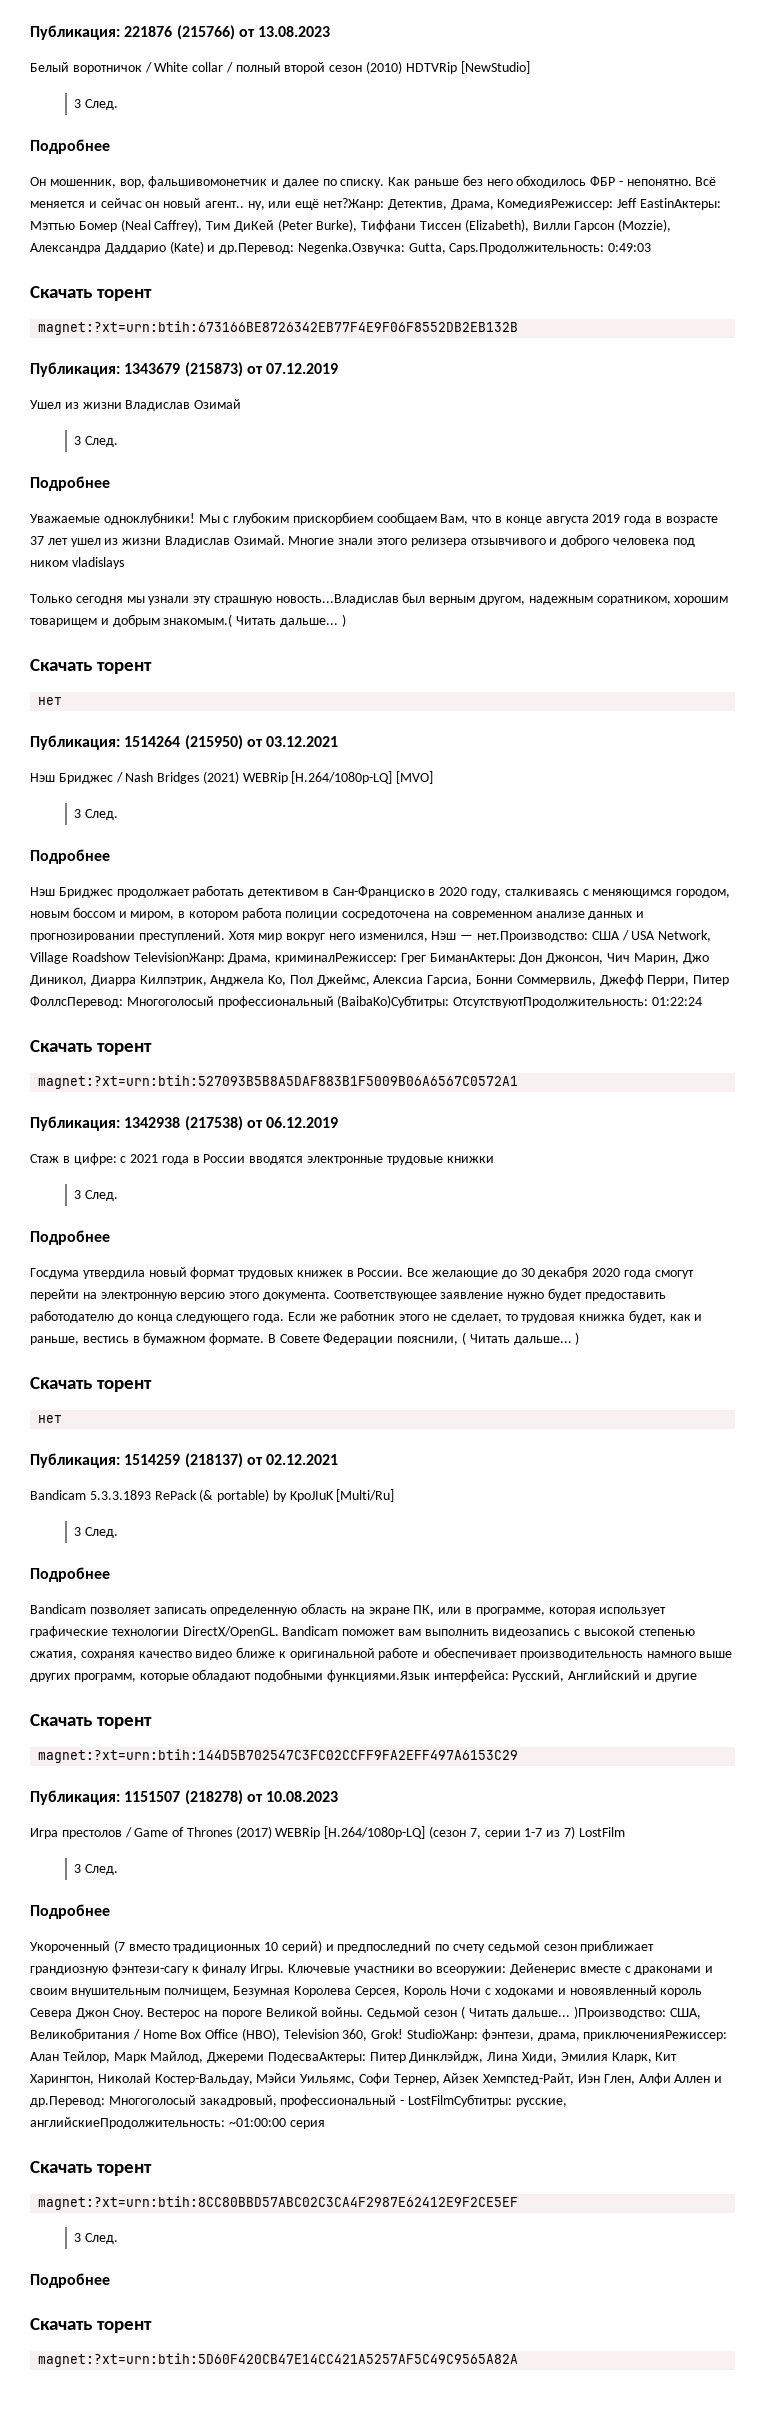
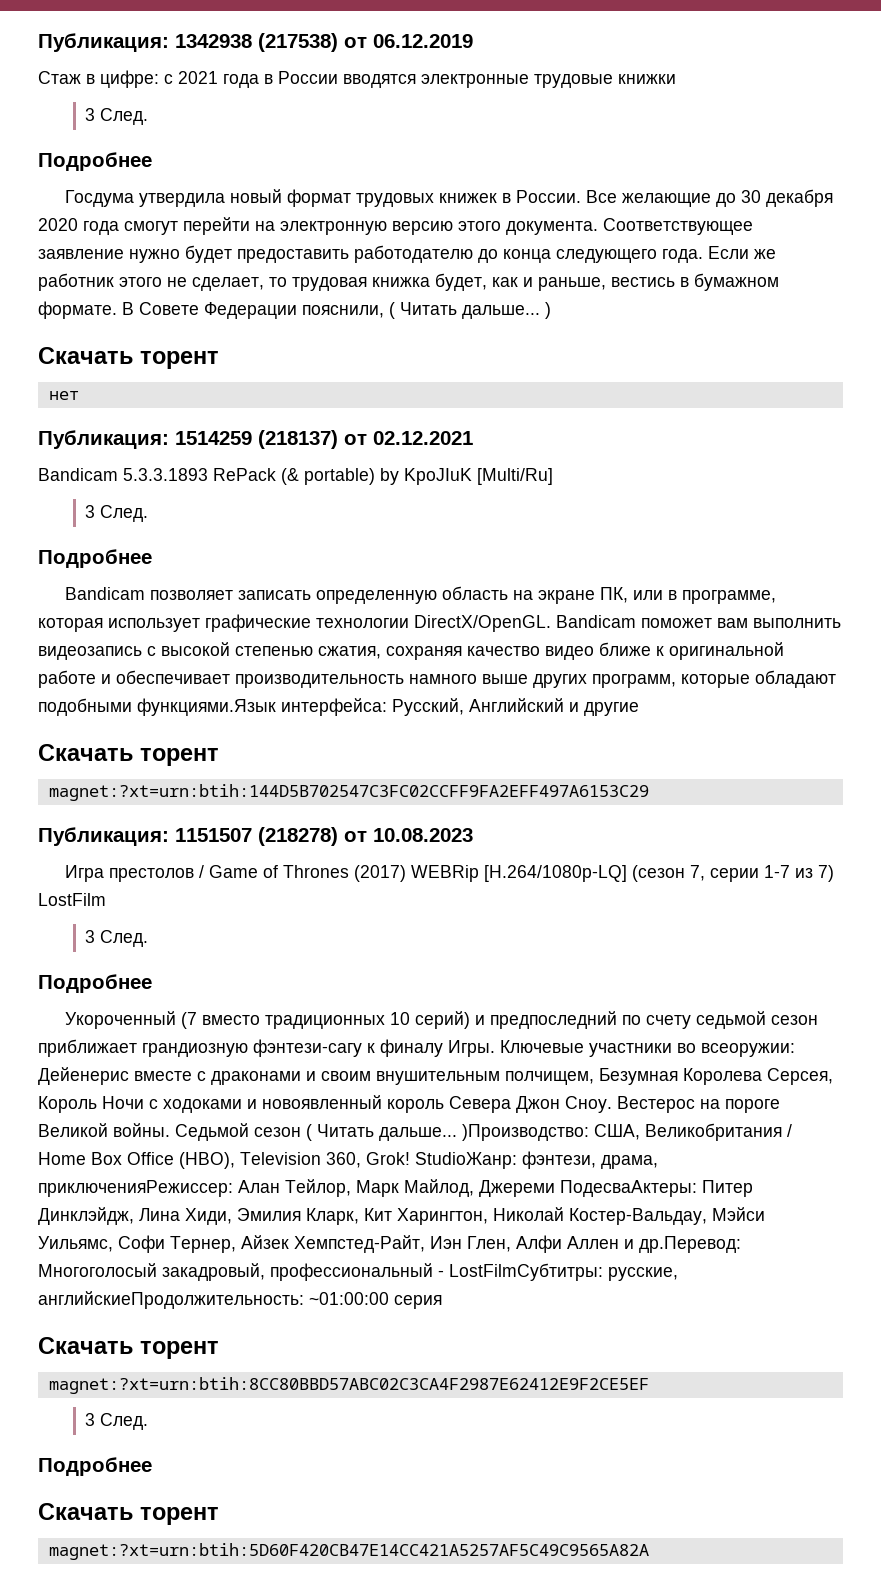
- Публикация: 221876 (215766) от 13.08.2023
- Белый воротничок / White collar / полный второй сезон (2010) HDTVRip [NewStudio]
- 3 След.
- Подробнее
- Он мошенник, вор, фальшивомонетчик и далее по списку. Как раньше без него обходилось ФБР - непонятно. Всё меняется и сейчас он новый агент.. ну, или ещё нет?Жанр: Детектив, Драма, КомедияРежиссер: Jeff EastinАктеры: Мэттью Бомер (Neal Caffrey), Тим ДиКей (Peter Burke), Тиффани Тиссен (Elizabeth), Вилли Гарсон (Mozzie), Александра Даддарио (Kate) и др.Перевод: Negenka.Озвучка: Gutta, Caps.Продолжительность: 0:49:03
- Скачать торент
- magnet:?xt=urn:btih:673166BE8726342EB77F4E9F06F8552DB2EB132B
- Публикация: 1343679 (215873) от 07.12.2019
- Ушел из жизни Владислав Озимай
- 3 След.
- Подробнее
- Уважаемые одноклубники! Мы с глубоким прискорбием сообщаем Вам, что в конце августа 2019 года в возрасте 37 лет ушел из жизни Владислав Озимай. Многие знали этого релизера отзывчивого и доброго человека под ником vladislays
- Только сегодня мы узнали эту страшную новость...Владислав был верным другом, надежным соратником, хорошим товарищем и добрым знакомым.( Читать дальше... )
- Скачать торент
- нет
- Публикация: 1514264 (215950) от 03.12.2021
- Нэш Бриджес / Nash Bridges (2021) WEBRip [H.264/1080p-LQ] [MVO]
- 3 След.
- Подробнее
- Нэш Бриджес продолжает работать детективом в Сан-Франциско в 2020 году, сталкиваясь с меняющимся городом, новым боссом и миром, в котором работа полиции сосредоточена на современном анализе данных и прогнозировании преступлений. Хотя мир вокруг него изменился, Нэш — нет.Производство: США / USA Network, Village Roadshow TelevisionЖанр: Драма, криминалРежиссер: Грег БиманАктеры: Дон Джонсон, Чич Марин, Джо Диникол, Диарра Килпэтрик, Анджела Ko, Пол Джеймс, Алексиа Гарсиа, Бонни Соммервиль, Джефф Перри, Питер ФоллсПеревод: Многоголосый профессиональный (BaibaKo)Субтитры: ОтсутствуютПродолжительность: 01:22:24
- Скачать торент
- magnet:?xt=urn:btih:527093B5B8A5DAF883B1F5009B06A6567C0572A1

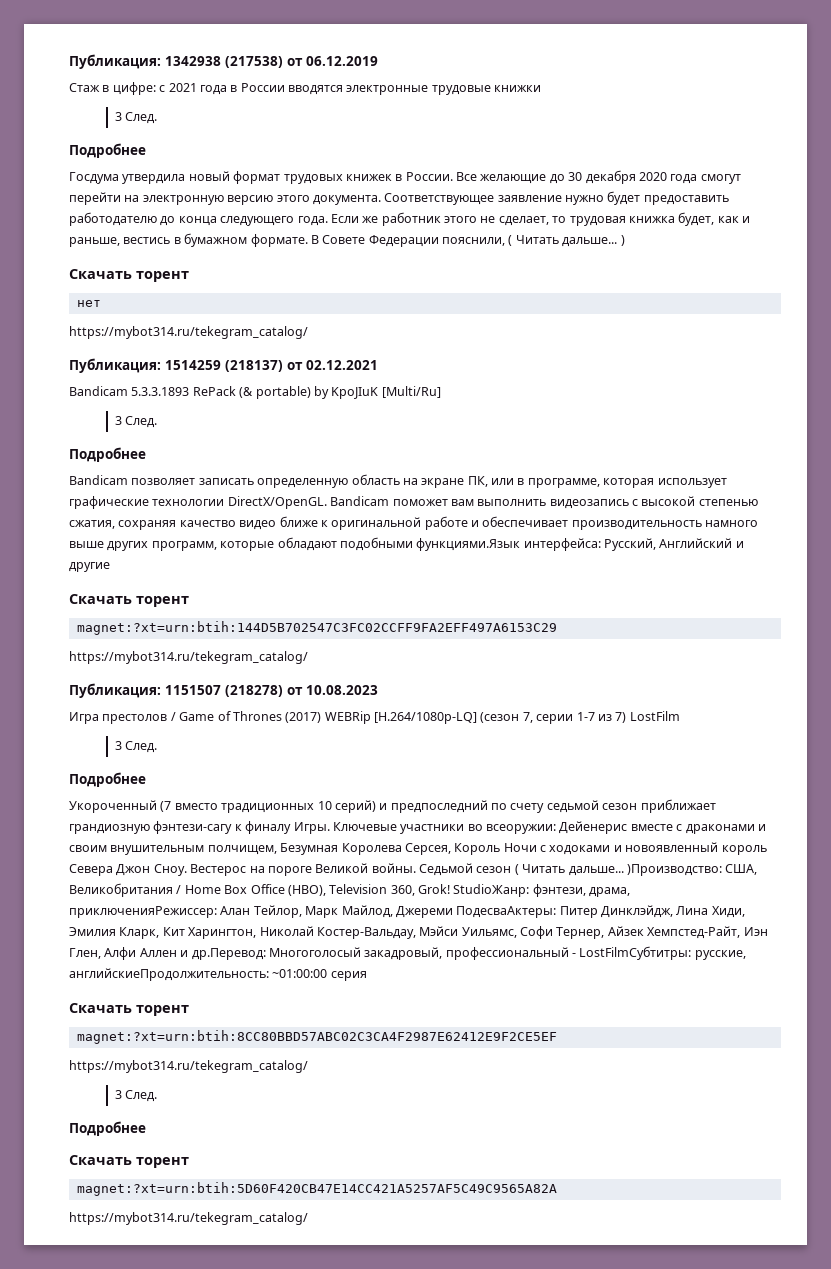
  нет
+ https://mybot314.ru/tekegram_catalog/
  magnet:?xt=urn:btih:144D5B702547C3FC02CCFF9FA2EFF497A6153C29
+ https://mybot314.ru/tekegram_catalog/
  magnet:?xt=urn:btih:8CC80BBD57ABC02C3CA4F2987E62412E9F2CE5EF
+ https://mybot314.ru/tekegram_catalog/
  magnet:?xt=urn:btih:5D60F420CB47E14CC421A5257AF5C49C9565A82A
+ https://mybot314.ru/tekegram_catalog/

